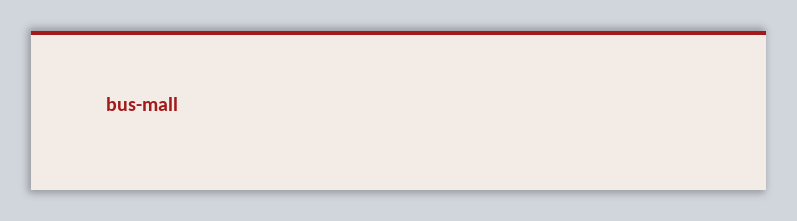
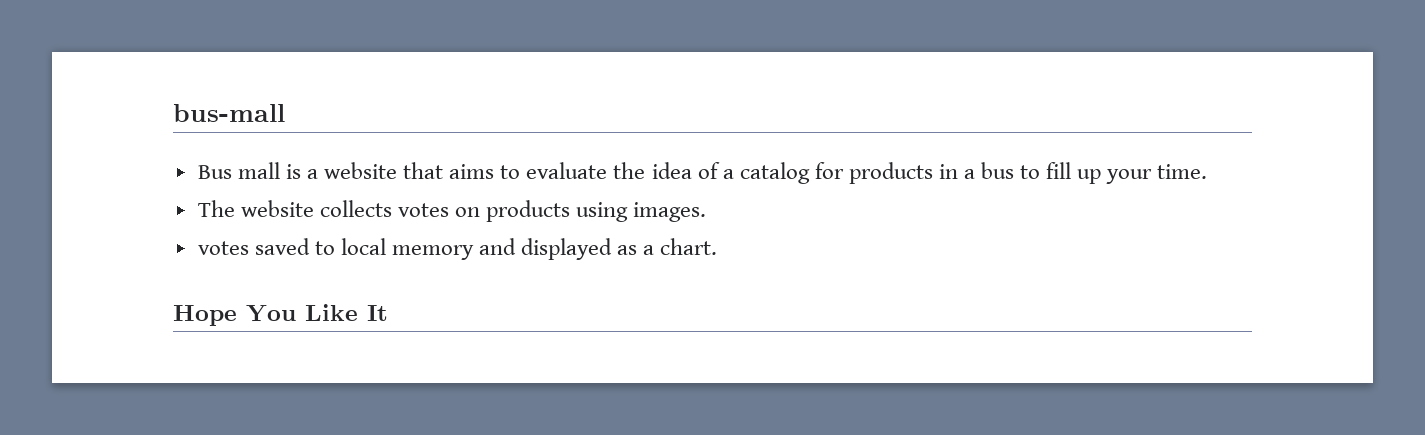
+ Bus mall is a website that aims to evaluate the idea of a catalog for products in a bus to fill up your time.
+ The website collects votes on products using images.
+ votes saved to local memory and displayed as a chart.
+ Hope You Like It

